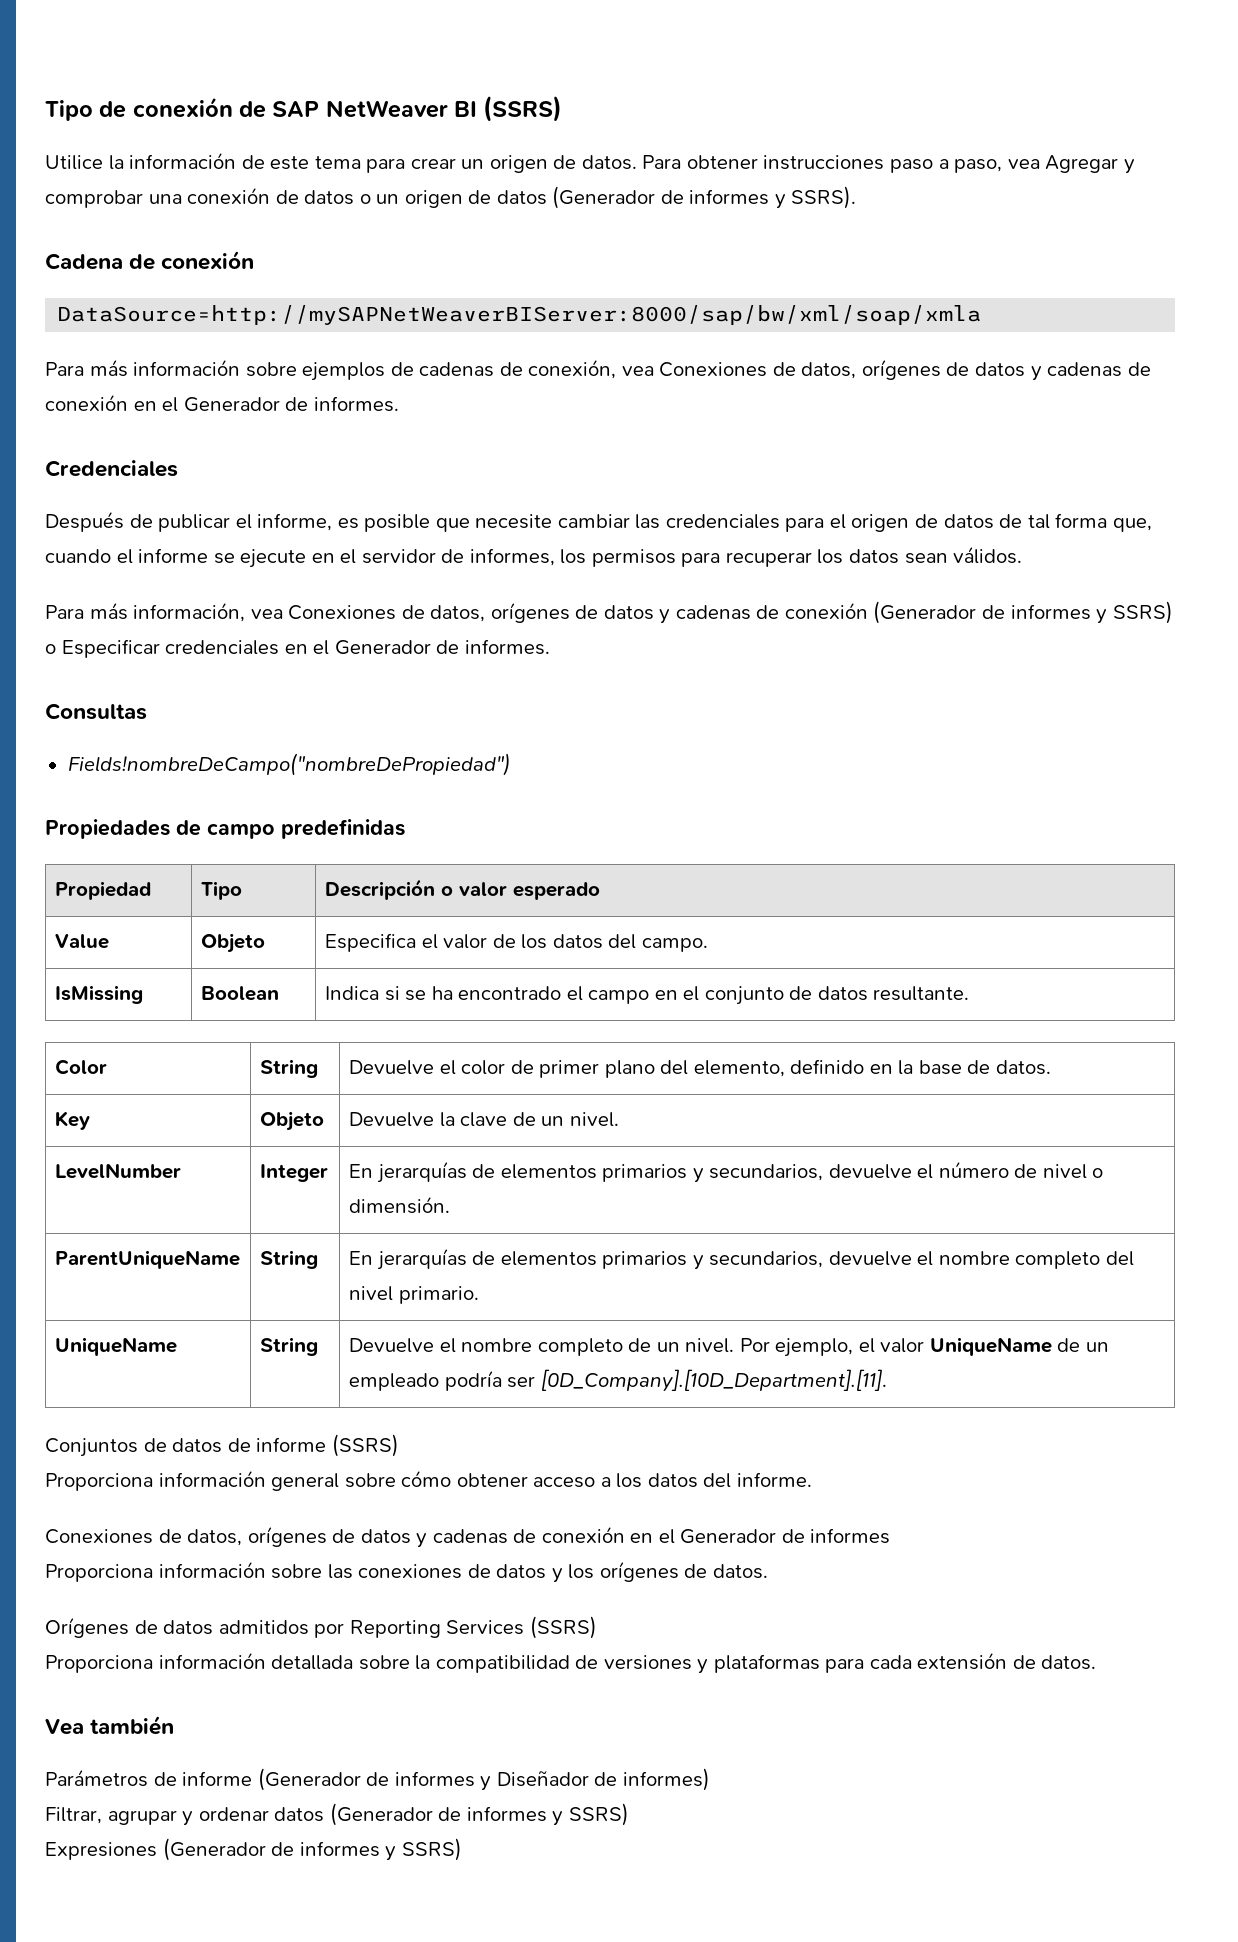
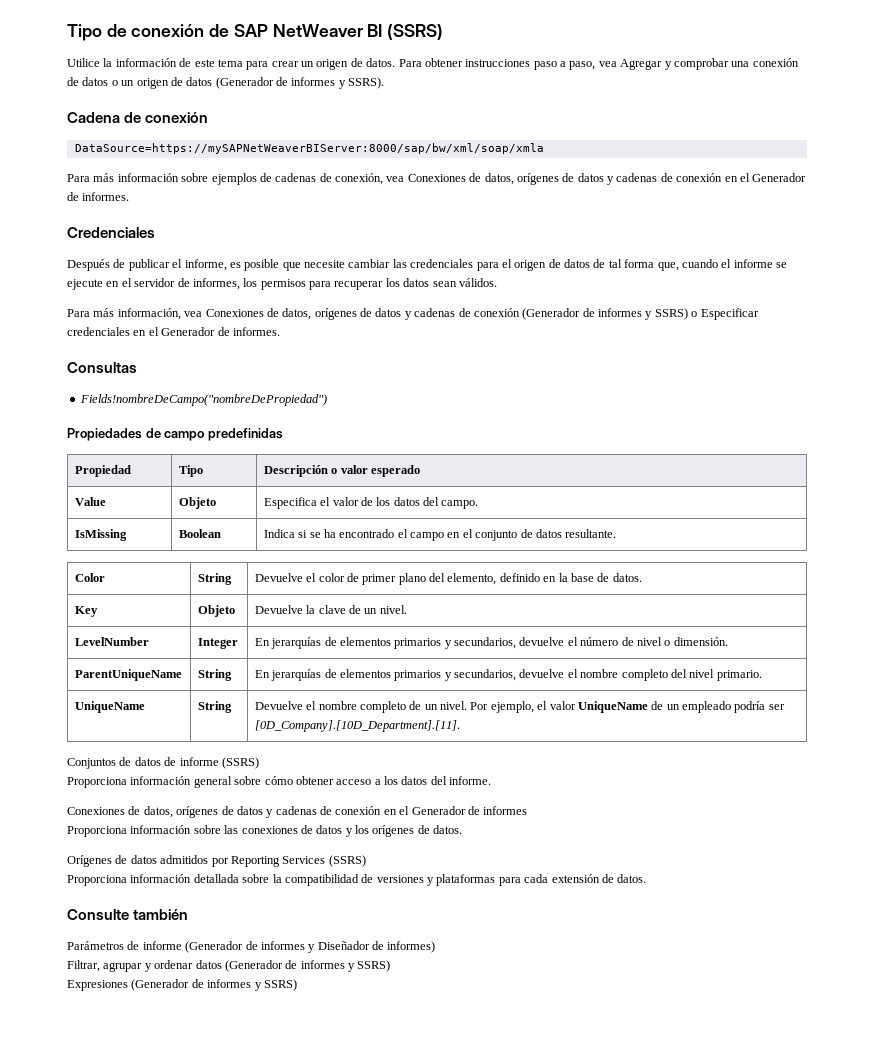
- DataSource=http://mySAPNetWeaverBIServer:8000/sap/bw/xml/soap/xmla
+ DataSource=https://mySAPNetWeaverBIServer:8000/sap/bw/xml/soap/xmla
- Vea también
+ Consulte también

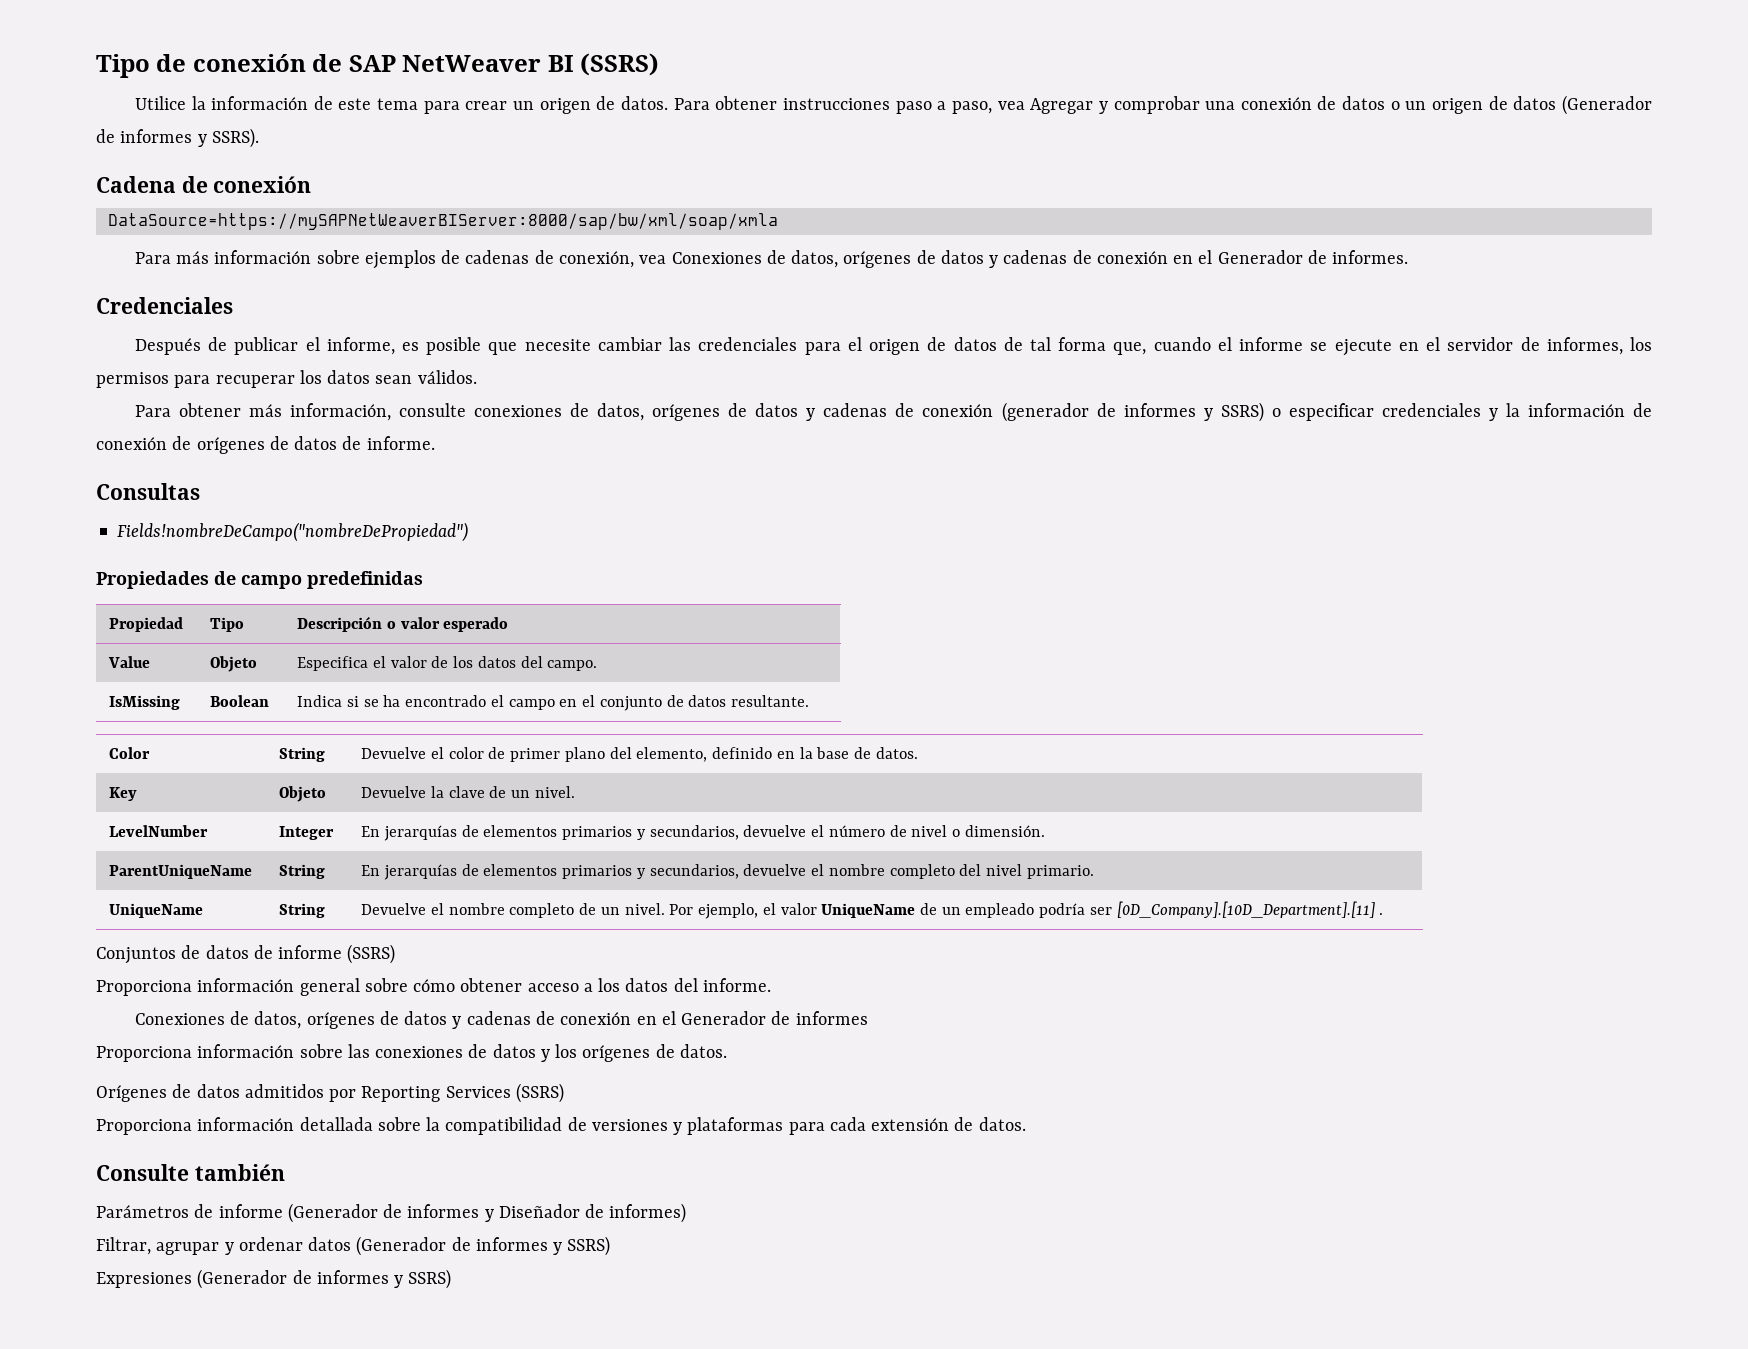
- Para más información, vea Conexiones de datos, orígenes de datos y cadenas de conexión (Generador de informes y SSRS) o Especificar credenciales en el Generador de informes.
+ Para obtener más información, consulte conexiones de datos, orígenes de datos y cadenas de conexión (generador de informes y SSRS) o especificar credenciales y la información de conexión de orígenes de datos de informe.
- UniqueName | String | Devuelve el nombre completo de un nivel. Por ejemplo, el valor UniqueName de un empleado podría ser [0D_Company].[10D_Department].[11].
+ UniqueName | String | Devuelve el nombre completo de un nivel. Por ejemplo, el valor UniqueName de un empleado podría ser [0D_Company].[10D_Department].[11] .

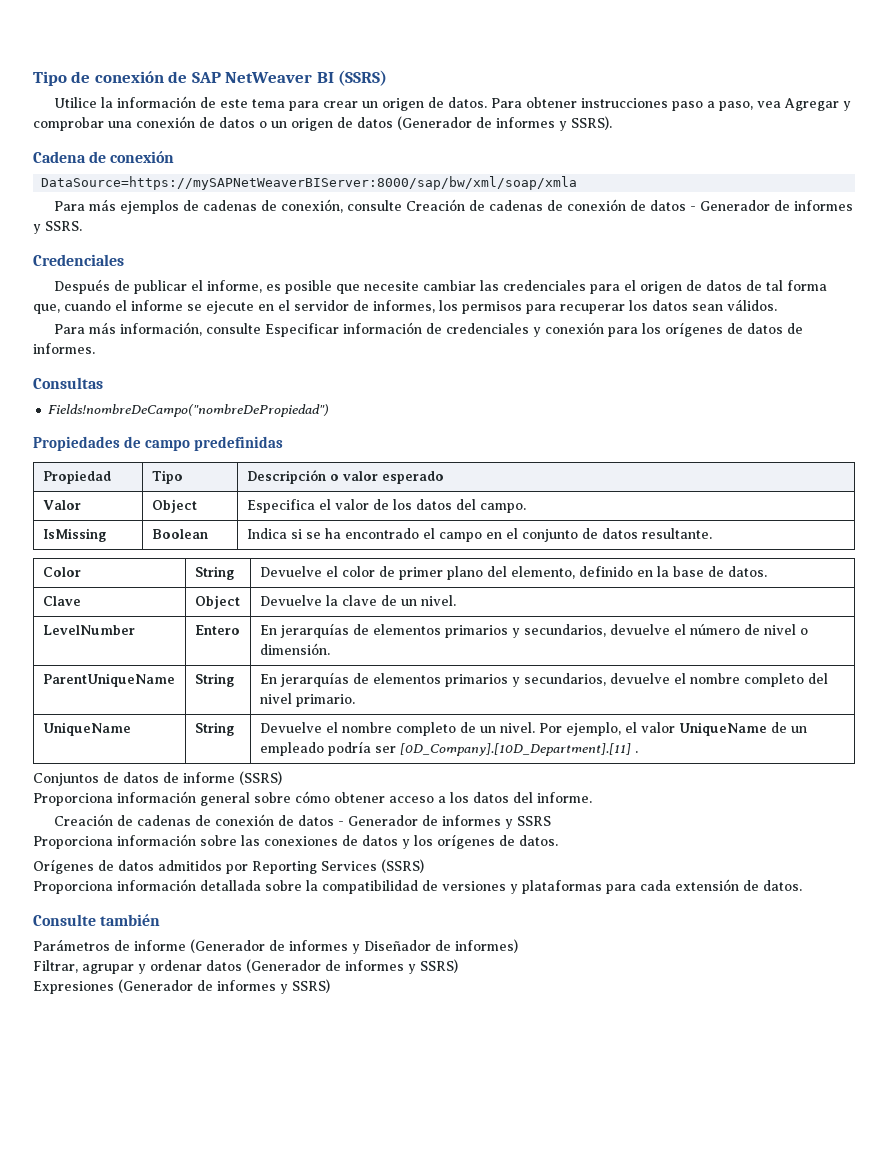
- Para más información sobre ejemplos de cadenas de conexión, vea Conexiones de datos, orígenes de datos y cadenas de conexión en el Generador de informes.
+ Para más ejemplos de cadenas de conexión, consulte Creación de cadenas de conexión de datos - Generador de informes y SSRS.
- Para obtener más información, consulte conexiones de datos, orígenes de datos y cadenas de conexión (generador de informes y SSRS) o especificar credenciales y la información de conexión de orígenes de datos de informe.
+ Para más información, consulte Especificar información de credenciales y conexión para los orígenes de datos de informes.
- Value | Objeto | Especifica el valor de los datos del campo.
+ Valor | Object | Especifica el valor de los datos del campo.
- Key | Objeto | Devuelve la clave de un nivel.
+ Clave | Object | Devuelve la clave de un nivel.
- LevelNumber | Integer | En jerarquías de elementos primarios y secundarios, devuelve el número de nivel o dimensión.
+ LevelNumber | Entero | En jerarquías de elementos primarios y secundarios, devuelve el número de nivel o dimensión.
- Conexiones de datos, orígenes de datos y cadenas de conexión en el Generador de informes
+ Creación de cadenas de conexión de datos - Generador de informes y SSRS

